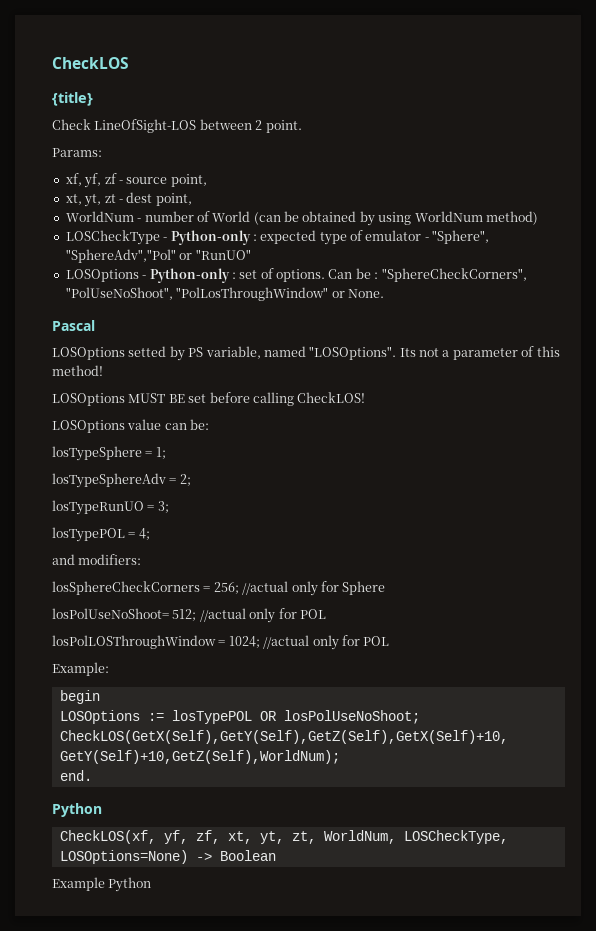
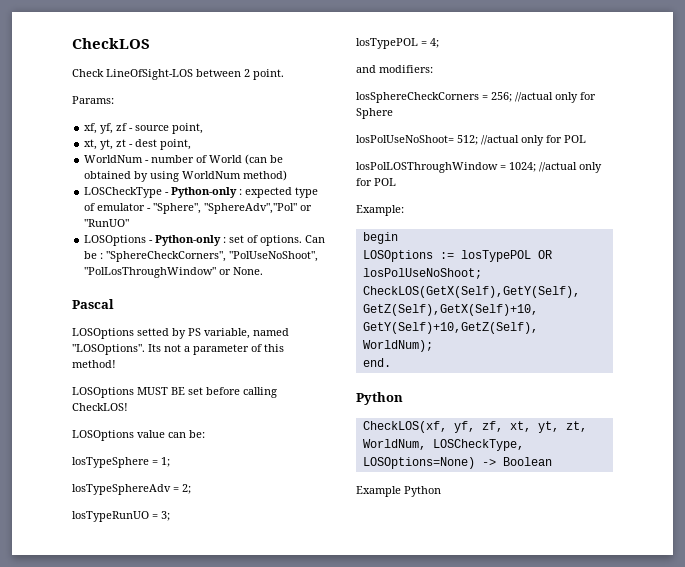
- {title}

